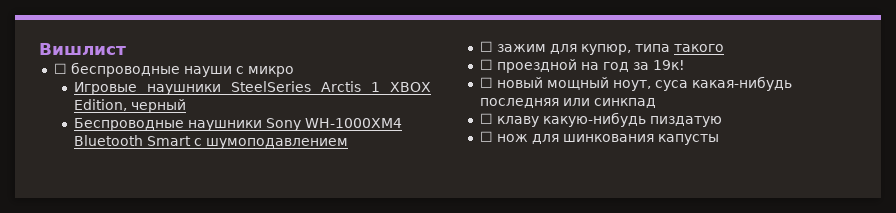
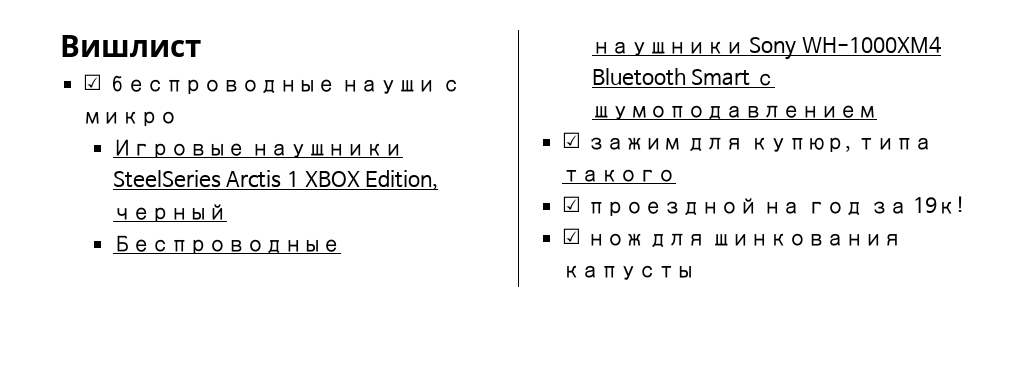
- ☐ беспроводные науши с микро
+ ☑ беспроводные науши с микро
- ☐ зажим для купюр, типа такого
+ ☑ зажим для купюр, типа такого
- ☐ проездной на год за 19к!
+ ☑ проездной на год за 19к!
- ☐ новый мощный ноут, суса какая-нибудь последняя или синкпад
- ☐ клаву какую-нибудь пиздатую
- ☐ нож для шинкования капусты
+ ☑ нож для шинкования капусты

